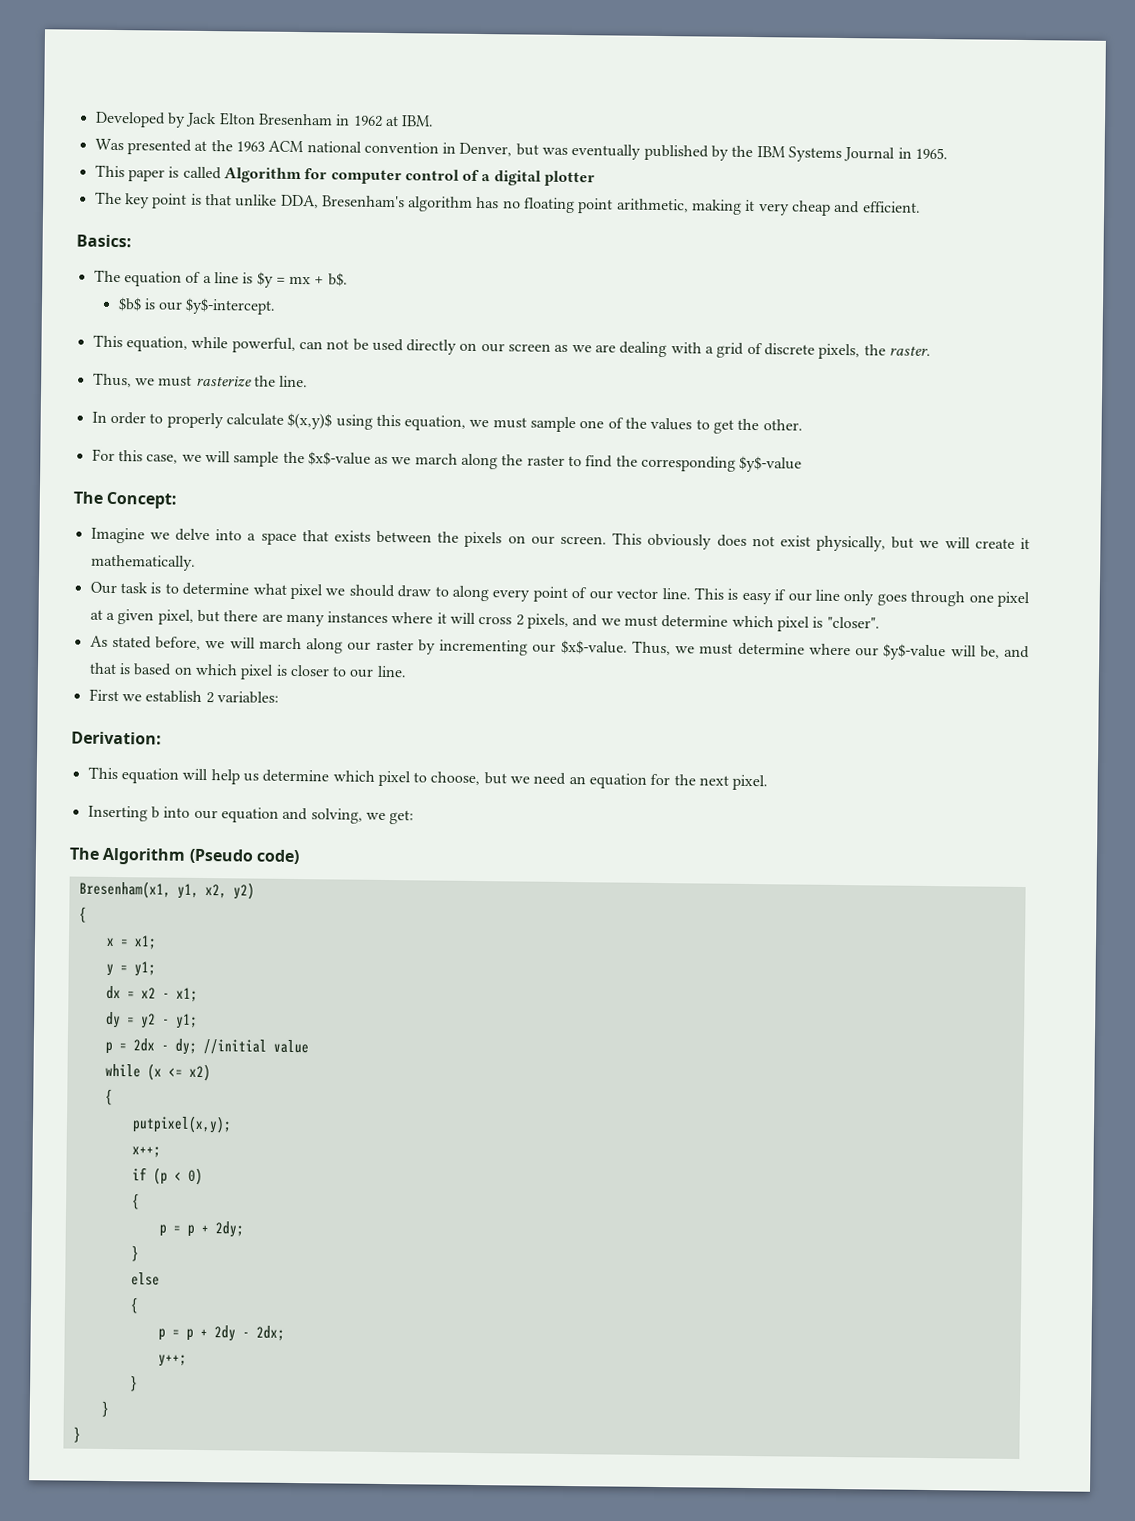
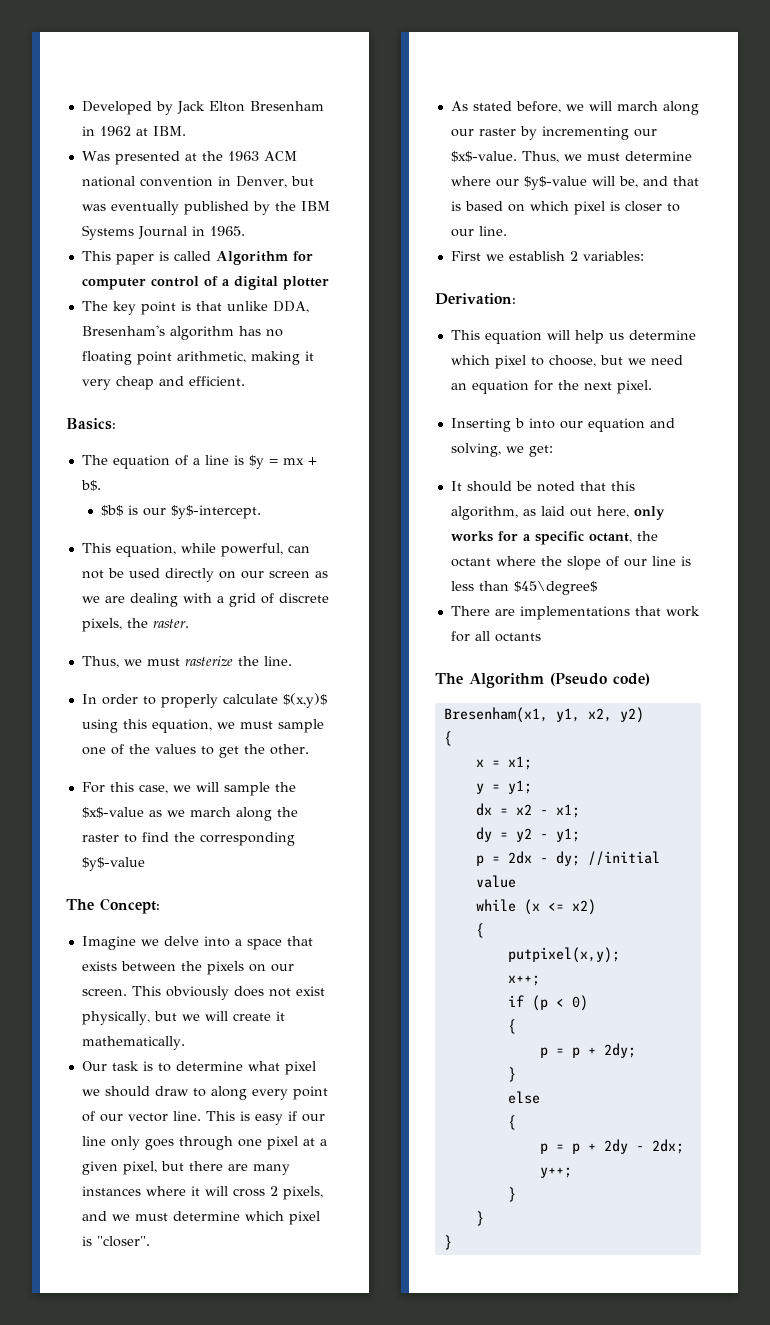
+ It should be noted that this algorithm, as laid out here, only works for a specific octant, the octant where the slope of our line is less than $45\degree$
+ There are implementations that work for all octants

